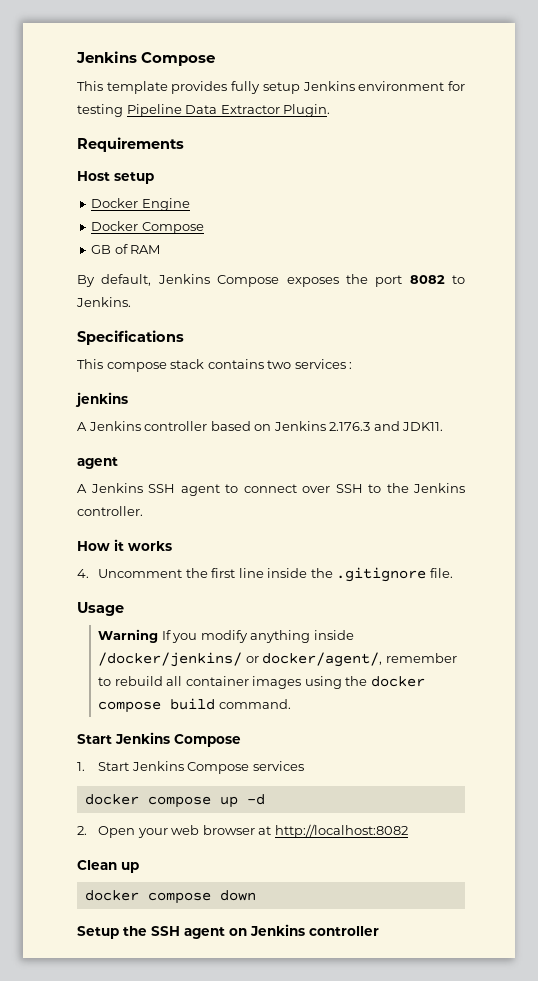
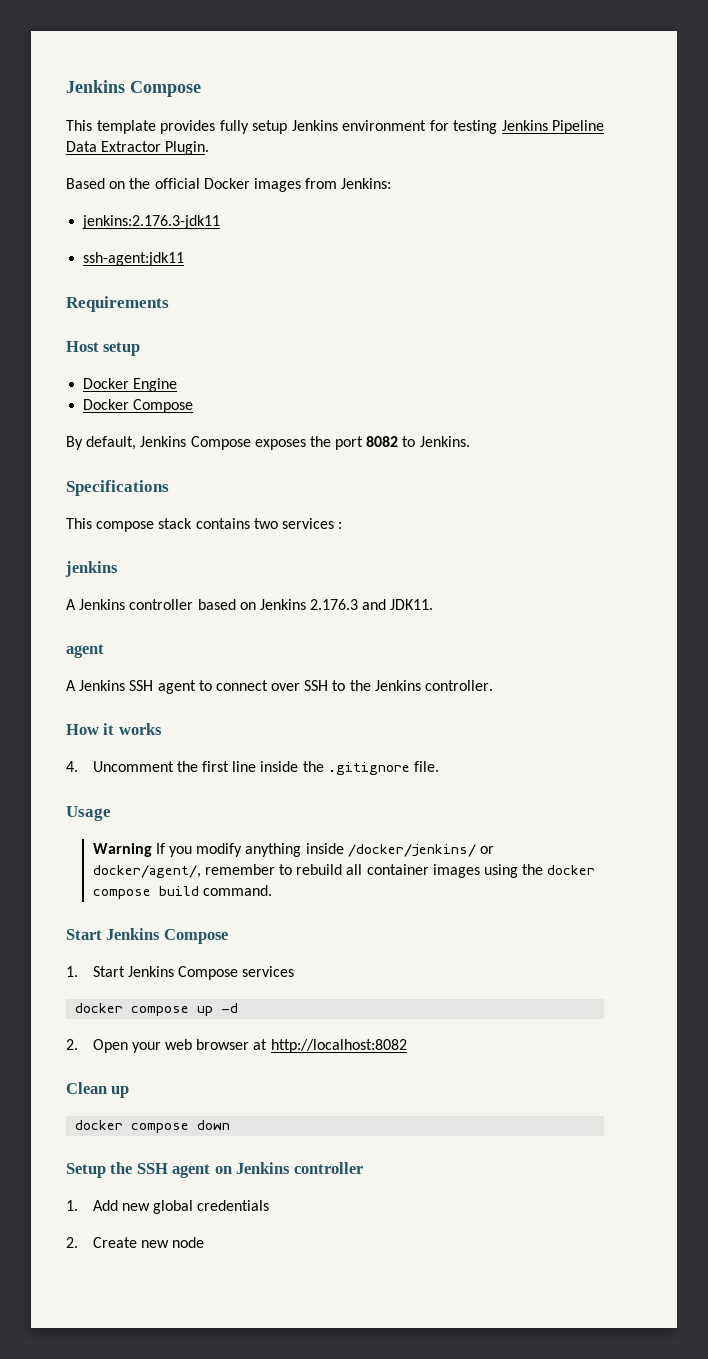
- This template provides fully setup Jenkins environment for testing Pipeline Data Extractor Plugin.
+ This template provides fully setup Jenkins environment for testing Jenkins Pipeline Data Extractor Plugin.
+ Based on the official Docker images from Jenkins:
+ jenkins:2.176.3-jdk11
+ ssh-agent:jdk11
- GB of RAM
+ 1. Add new global credentials
+ 2. Create new node

